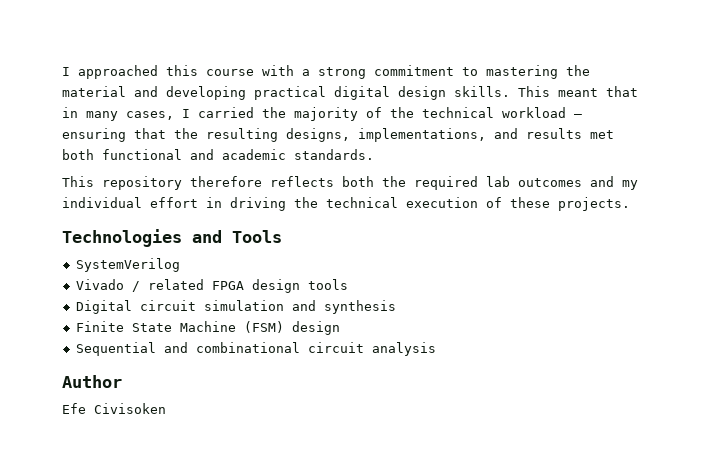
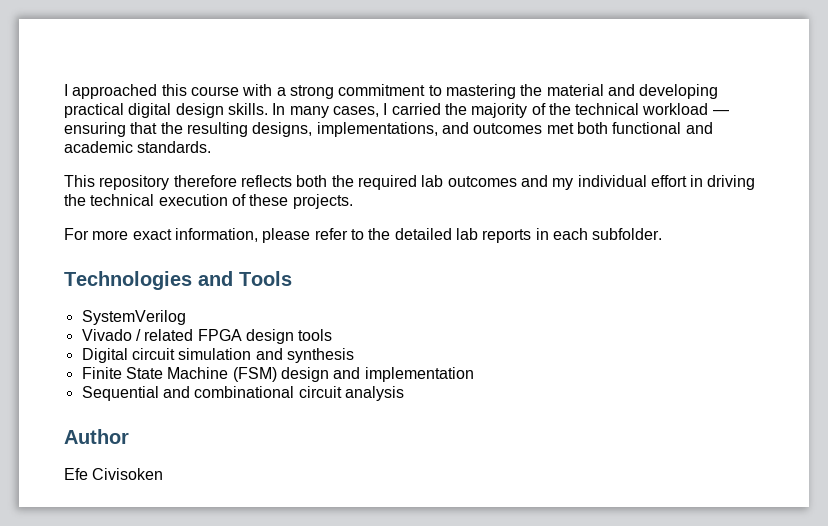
- This meant that in many cases, I carried the majority of the technical workload — ensuring that the resulting designs, implementations, and results met both functional and academic standards.
+ In many cases, I carried the majority of the technical workload — ensuring that the resulting designs, implementations, and outcomes met both functional and academic standards.
+ For more exact information, please refer to the detailed lab reports in each subfolder.
- Finite State Machine (FSM) design
+ Finite State Machine (FSM) design and implementation

